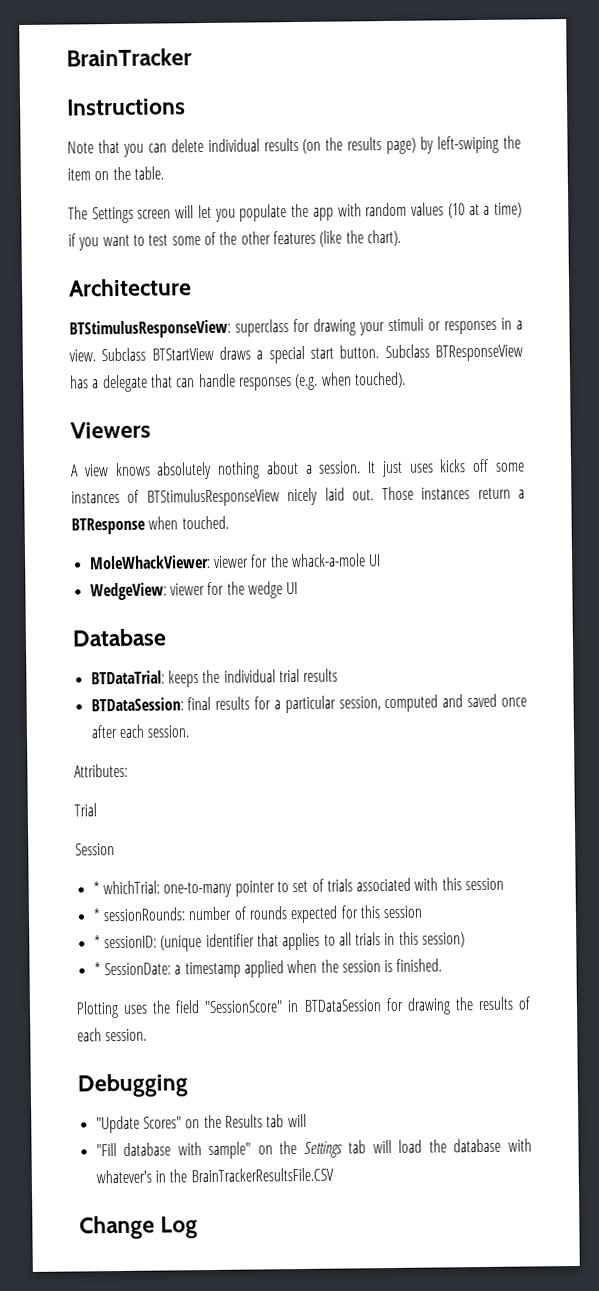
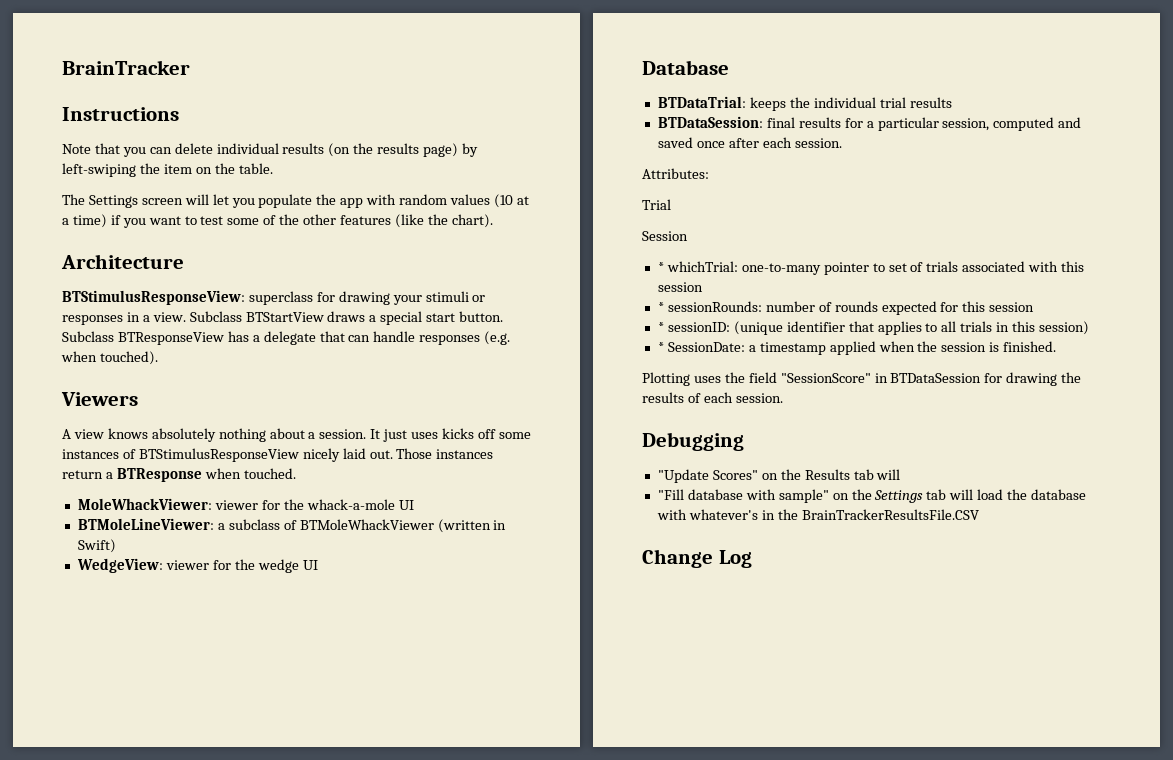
+ BTMoleLineViewer: a subclass of BTMoleWhackViewer (written in Swift)

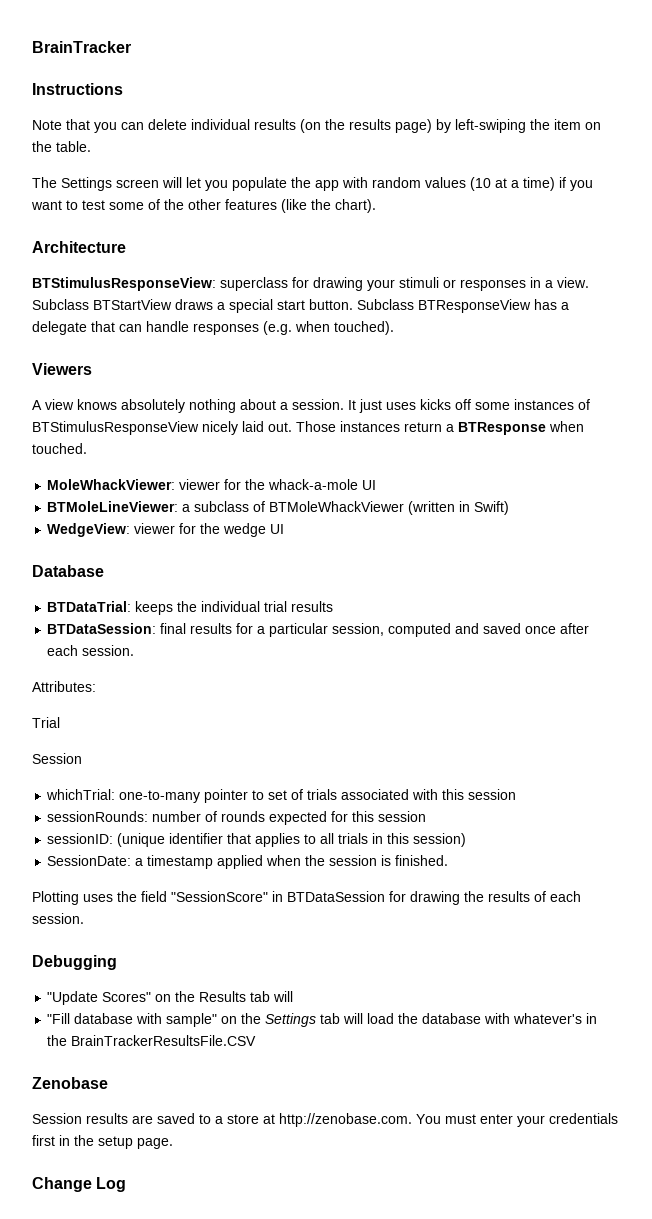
- * whichTrial: one-to-many pointer to set of trials associated with this session
+ whichTrial: one-to-many pointer to set of trials associated with this session
- * sessionRounds: number of rounds expected for this session
+ sessionRounds: number of rounds expected for this session
- * sessionID: (unique identifier that applies to all trials in this session)
+ sessionID: (unique identifier that applies to all trials in this session)
- * SessionDate: a timestamp applied when the session is finished.
+ SessionDate: a timestamp applied when the session is finished.
+ Zenobase
+ Session results are saved to a store at http://zenobase.com. You must enter your credentials first in the setup page.

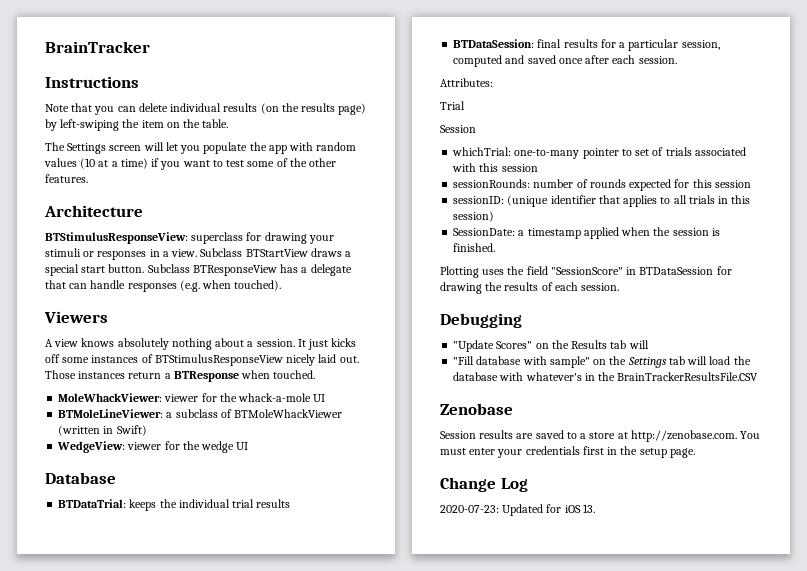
- The Settings screen will let you populate the app with random values (10 at a time) if you want to test some of the other features (like the chart).
+ The Settings screen will let you populate the app with random values (10 at a time) if you want to test some of the other features.
- It just uses kicks off some instances of BTStimulusResponseView nicely laid out.
+ It just kicks off some instances of BTStimulusResponseView nicely laid out.
+ 2020-07-23: Updated for iOS 13.

